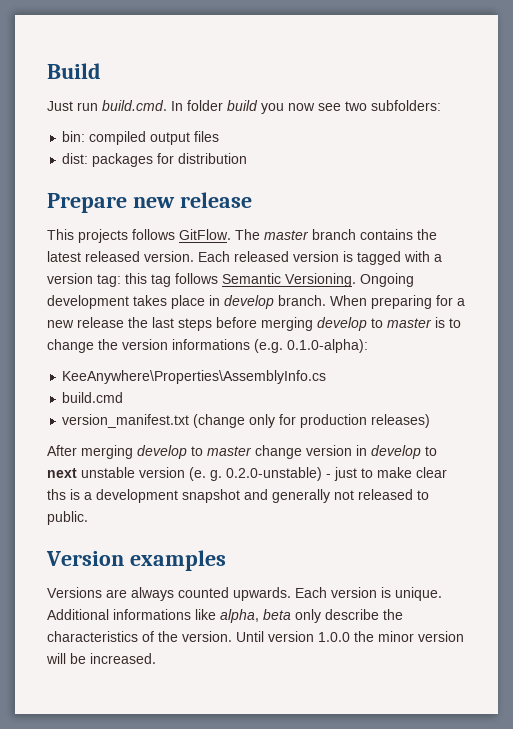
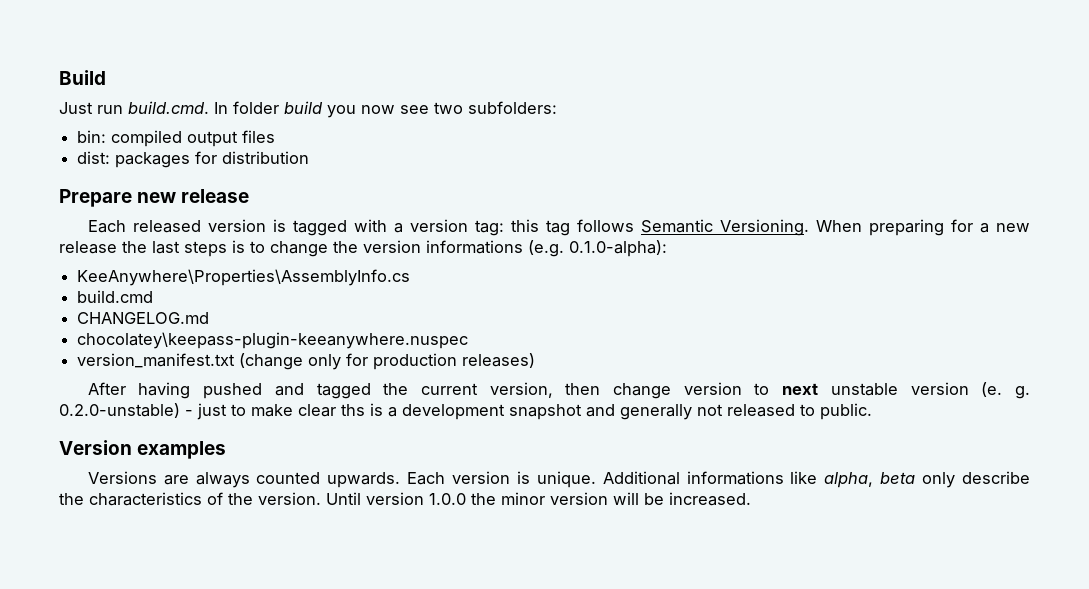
- This projects follows GitFlow. The master branch contains the latest released version.
- Ongoing development takes place in develop branch.
- When preparing for a new release the last steps before merging develop to master is to change the version informations (e.g. 0.1.0-alpha):
+ When preparing for a new release the last steps is to change the version informations (e.g. 0.1.0-alpha):
+ CHANGELOG.md
+ chocolatey\keepass-plugin-keeanywhere.nuspec
- After merging develop to master change version in develop to next unstable version (e. g.
+ After having pushed and tagged the current version, then change version to next unstable version (e. g.

